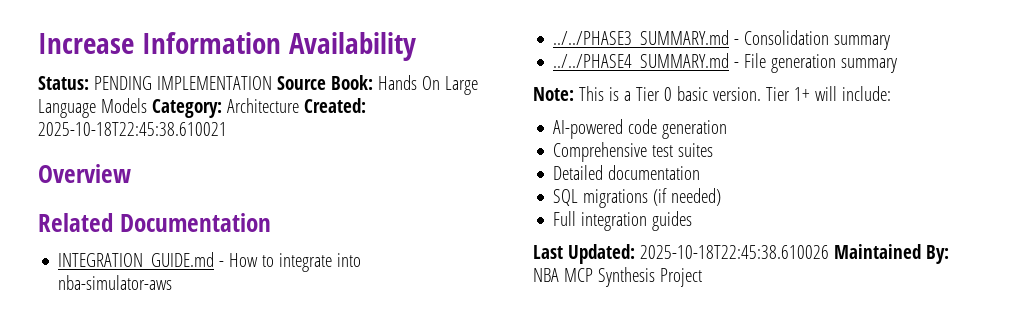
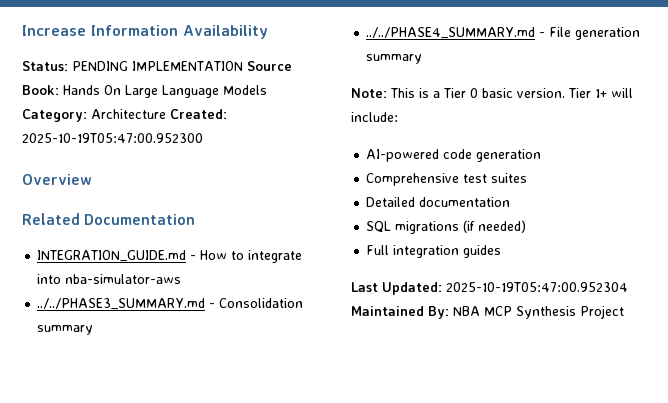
- Status: PENDING IMPLEMENTATION Source Book: Hands On Large Language Models Category: Architecture Created: 2025-10-18T22:45:38.610021
+ Status: PENDING IMPLEMENTATION Source Book: Hands On Large Language Models Category: Architecture Created: 2025-10-19T05:47:00.952300
- Last Updated: 2025-10-18T22:45:38.610026 Maintained By: NBA MCP Synthesis Project
+ Last Updated: 2025-10-19T05:47:00.952304 Maintained By: NBA MCP Synthesis Project

